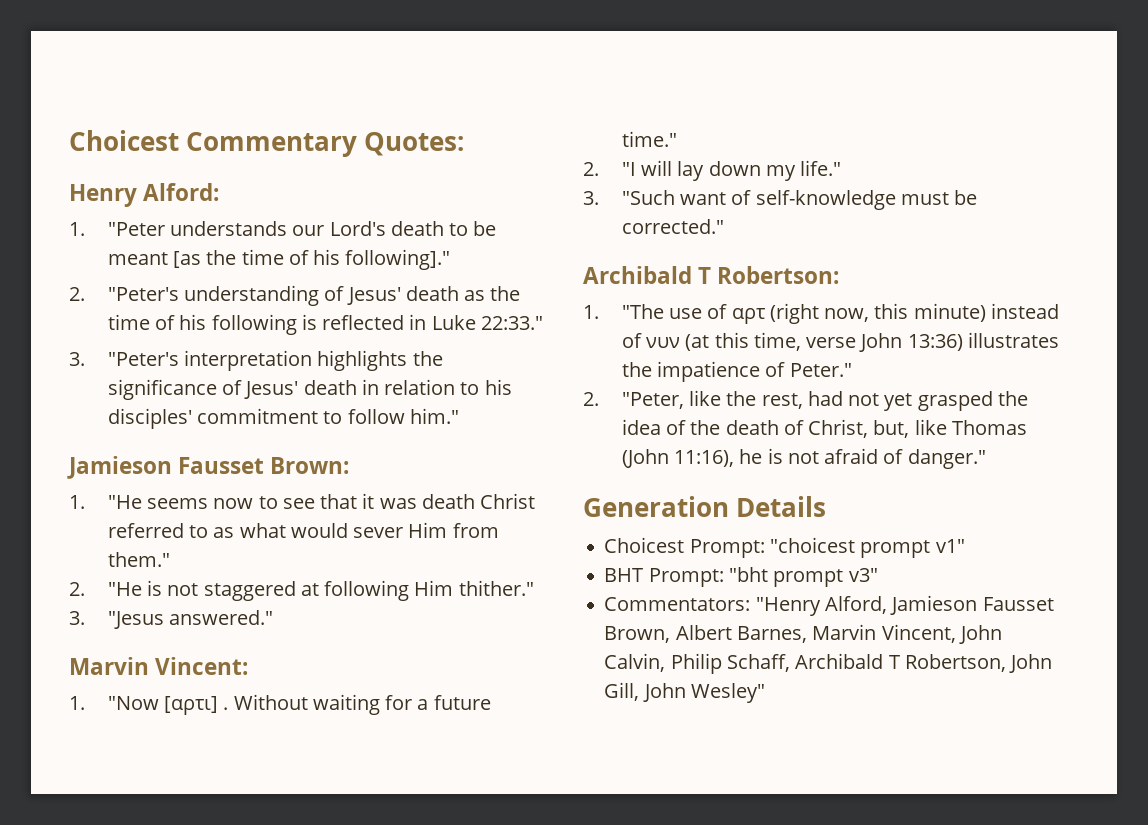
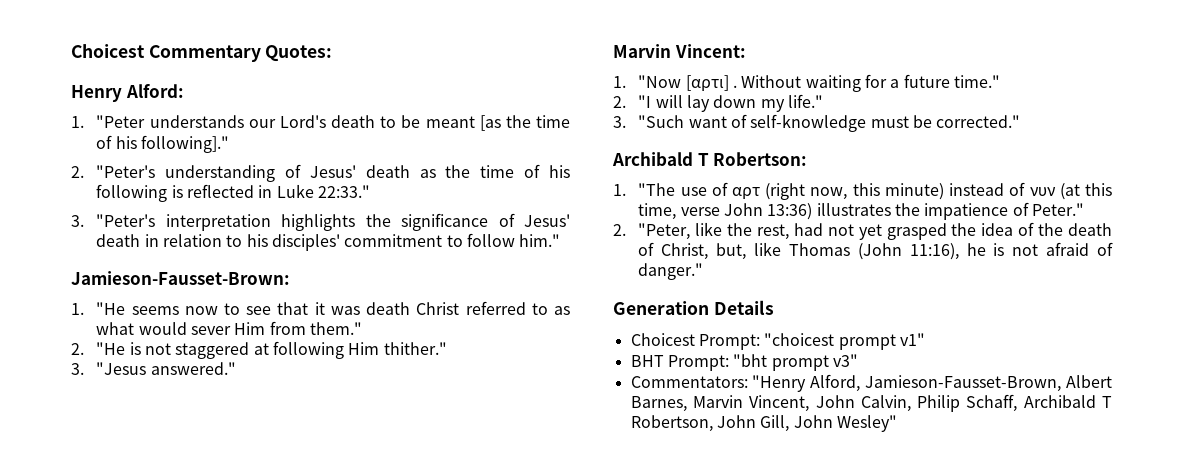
- Jamieson Fausset Brown:
+ Jamieson-Fausset-Brown:
- Commentators: "Henry Alford, Jamieson Fausset Brown, Albert Barnes, Marvin Vincent, John Calvin, Philip Schaff, Archibald T Robertson, John Gill, John Wesley"
+ Commentators: "Henry Alford, Jamieson-Fausset-Brown, Albert Barnes, Marvin Vincent, John Calvin, Philip Schaff, Archibald T Robertson, John Gill, John Wesley"

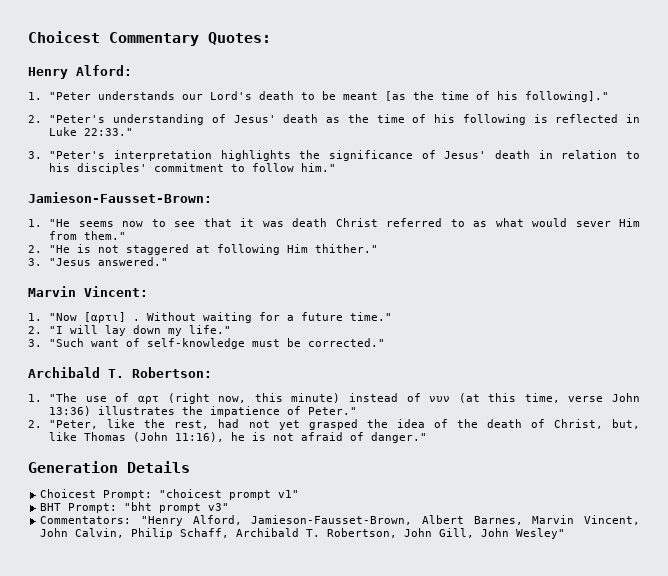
- Archibald T Robertson:
+ Archibald T. Robertson:
- Commentators: "Henry Alford, Jamieson-Fausset-Brown, Albert Barnes, Marvin Vincent, John Calvin, Philip Schaff, Archibald T Robertson, John Gill, John Wesley"
+ Commentators: "Henry Alford, Jamieson-Fausset-Brown, Albert Barnes, Marvin Vincent, John Calvin, Philip Schaff, Archibald T. Robertson, John Gill, John Wesley"

